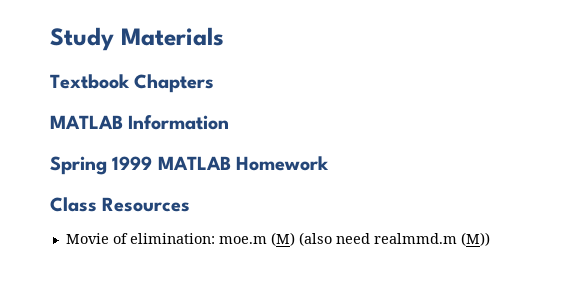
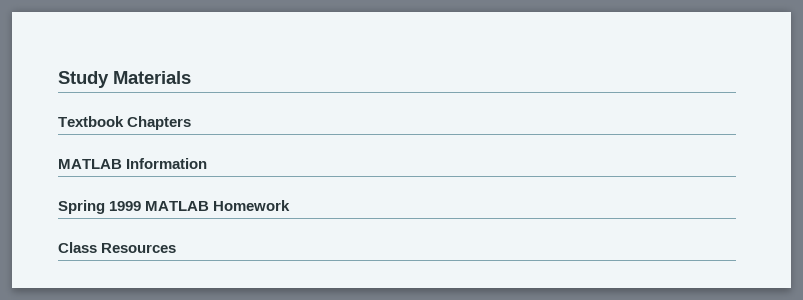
- Movie of elimination: moe.m (M) (also need realmmd.m (M))

